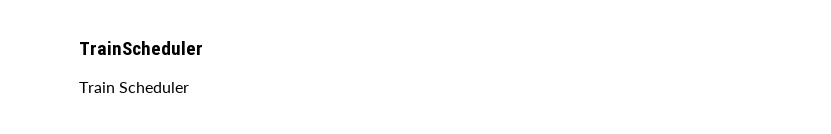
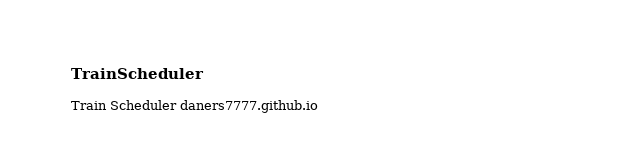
- Train Scheduler
+ Train Scheduler daners7777.github.io

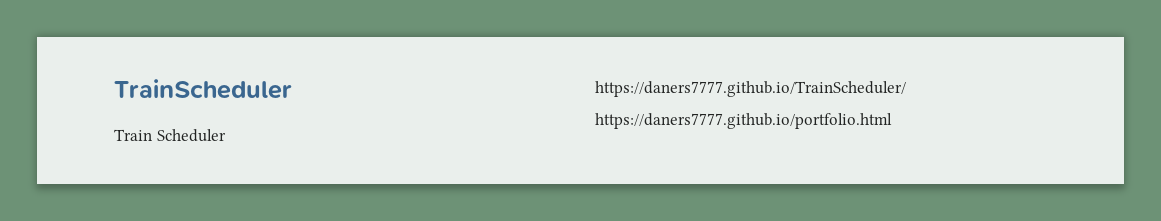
- Train Scheduler daners7777.github.io
+ Train Scheduler
+ https://daners7777.github.io/TrainScheduler/
+ https://daners7777.github.io/portfolio.html

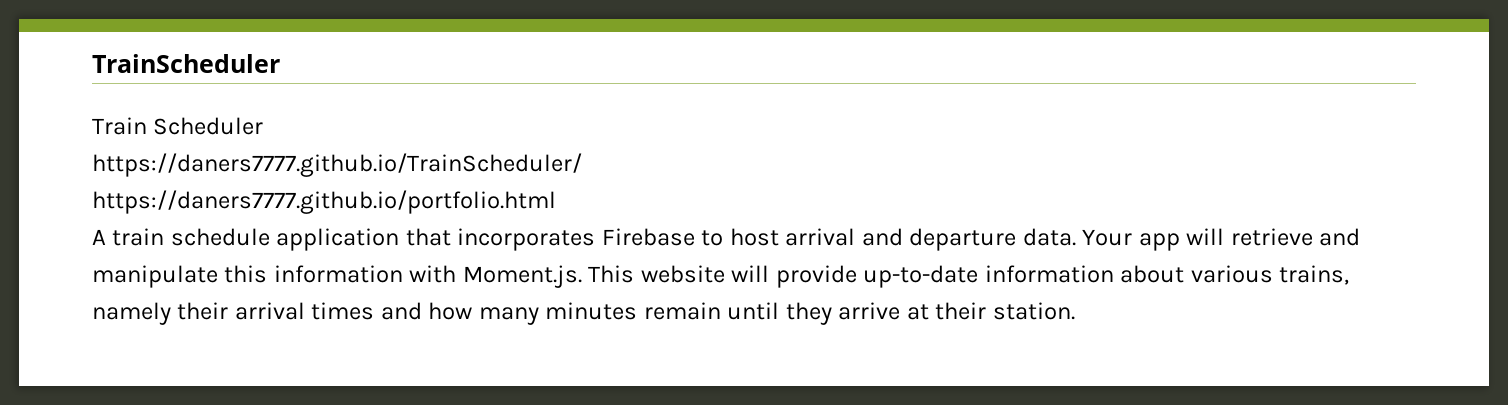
+ A train schedule application that incorporates Firebase to host arrival and departure data. Your app will retrieve and manipulate this information with Moment.js. This website will provide up-to-date information about various trains, namely their arrival times and how many minutes remain until they arrive at their station.

